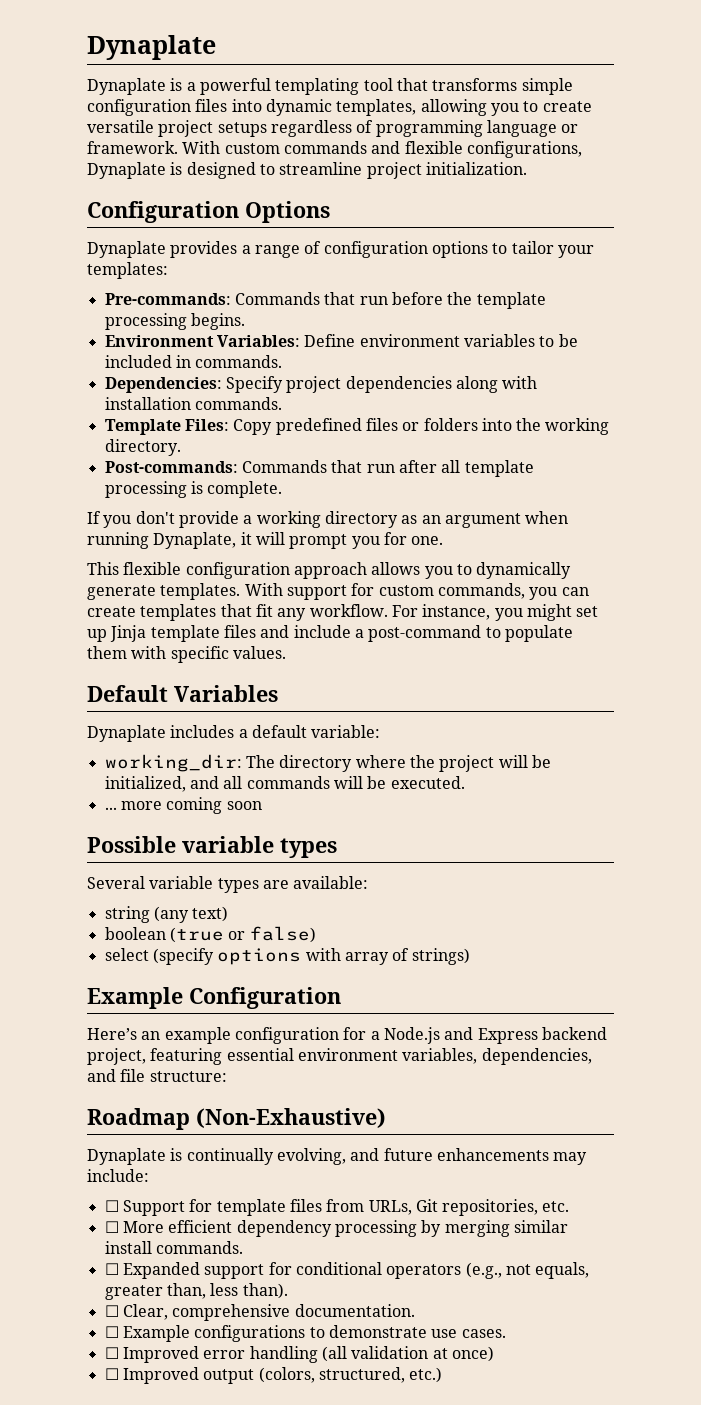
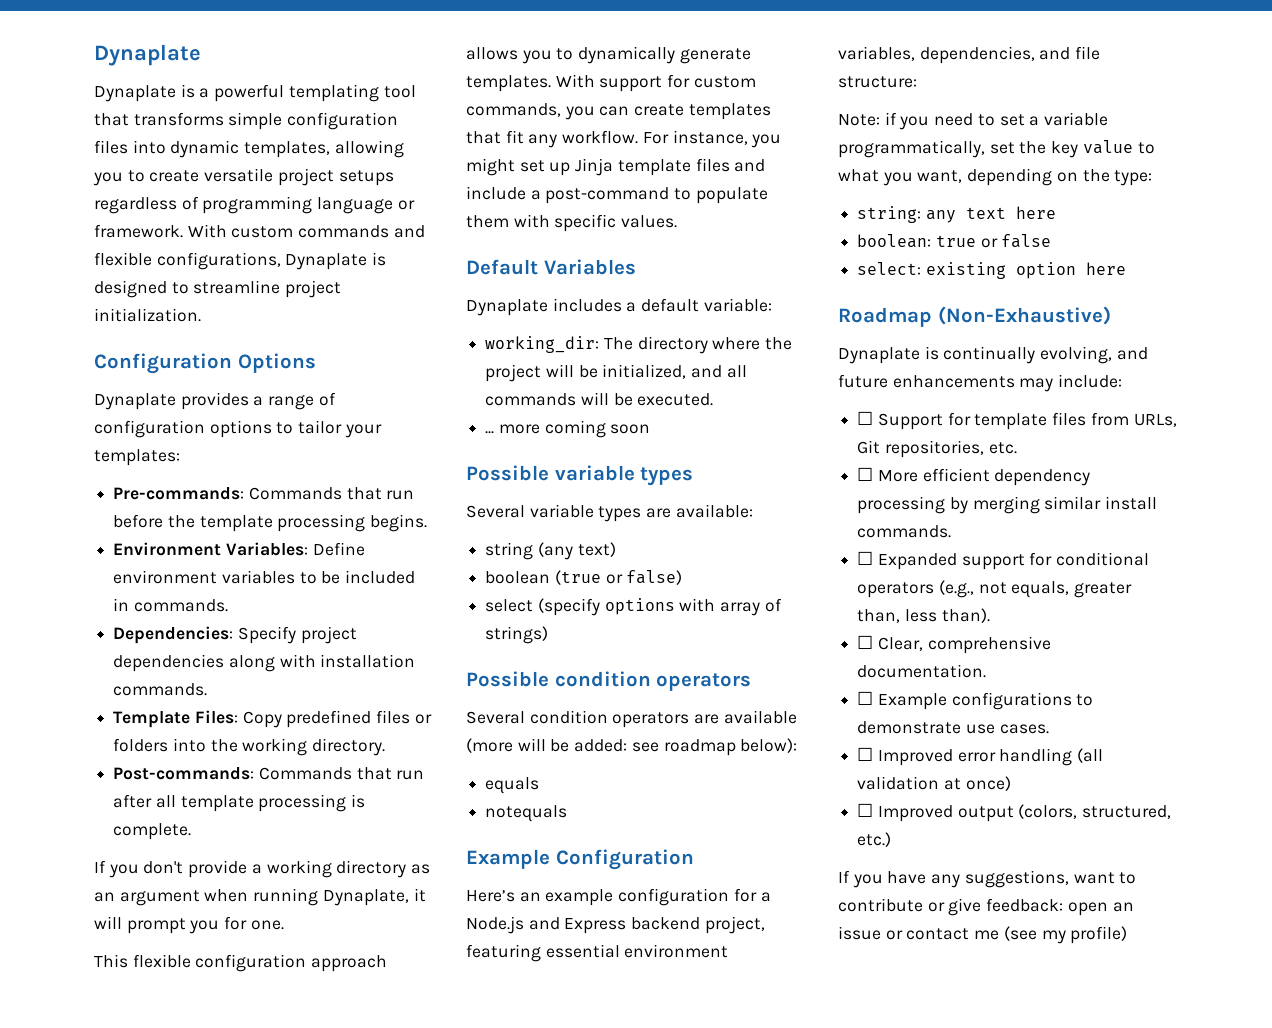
+ Possible condition operators
+ Several condition operators are available (more will be added: see roadmap below):
+ equals
+ notequals
+ Note: if you need to set a variable programmatically, set the key value to what you want, depending on the type:
+ string: any text here
+ boolean: true or false
+ select: existing option here
+ If you have any suggestions, want to contribute or give feedback: open an issue or contact me (see my profile)

